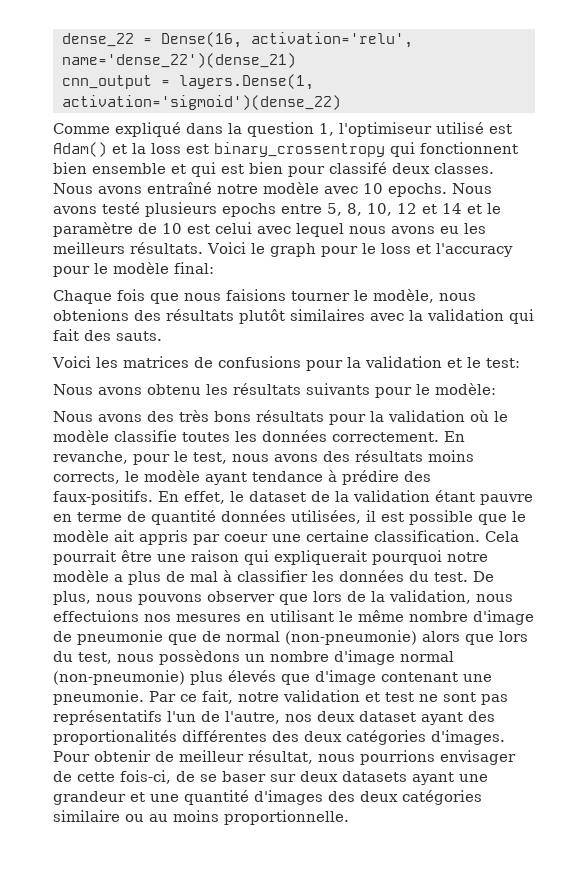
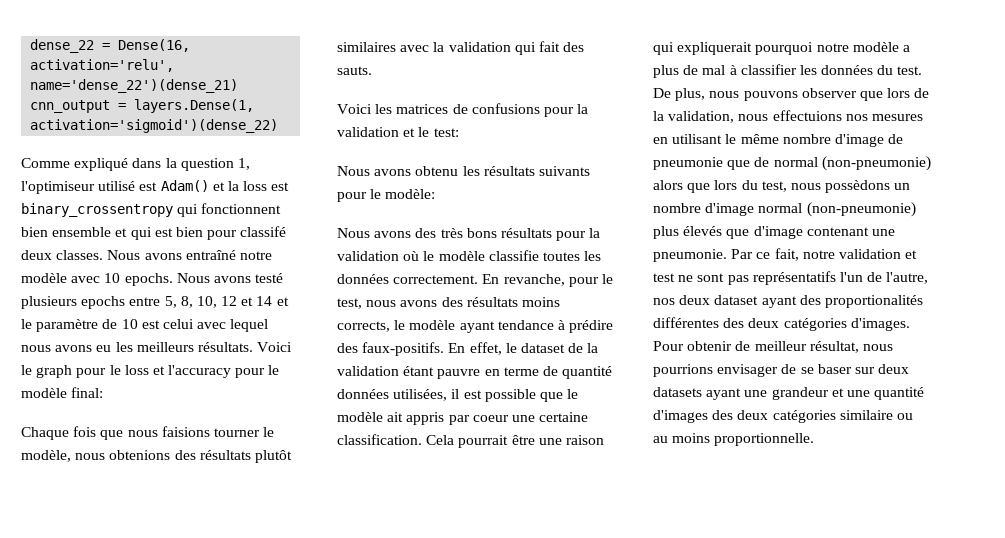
- Pour obtenir de meilleur résultat, nous pourrions envisager de cette fois-ci, de se baser sur deux datasets ayant une grandeur et une quantité d'images des deux catégories similaire ou au moins proportionnelle.
+ Pour obtenir de meilleur résultat, nous pourrions envisager de se baser sur deux datasets ayant une grandeur et une quantité d'images des deux catégories similaire ou au moins proportionnelle.

